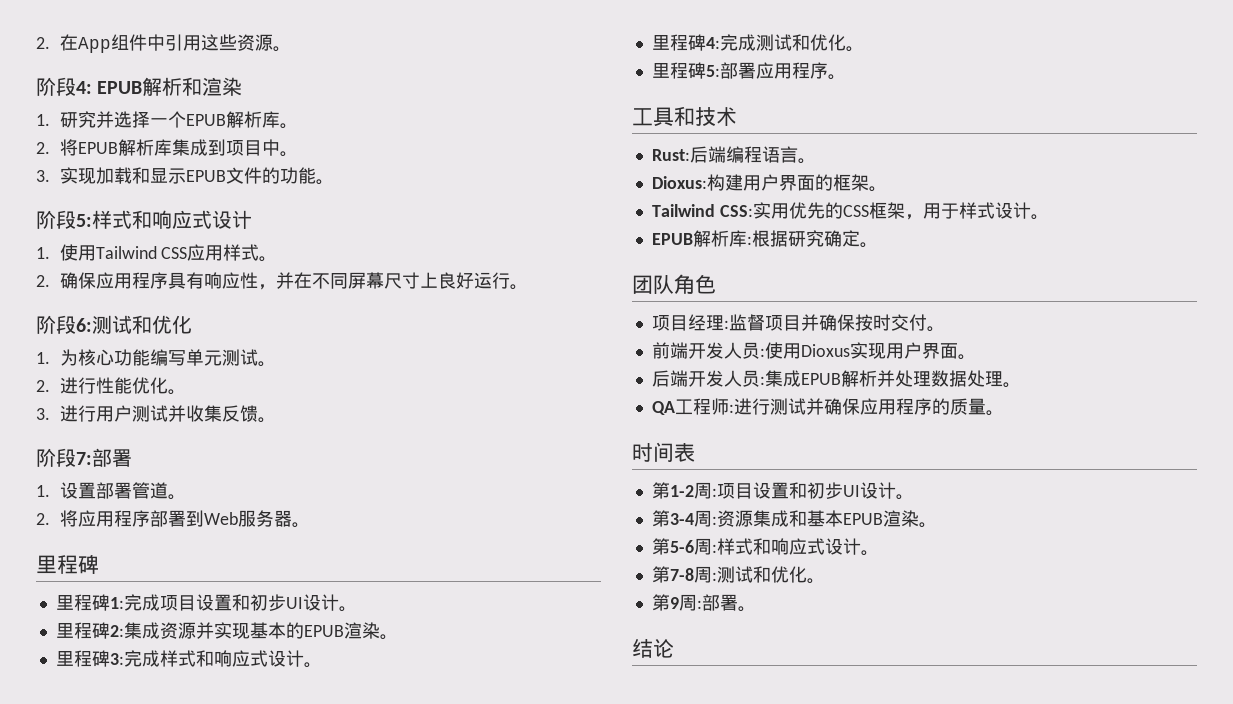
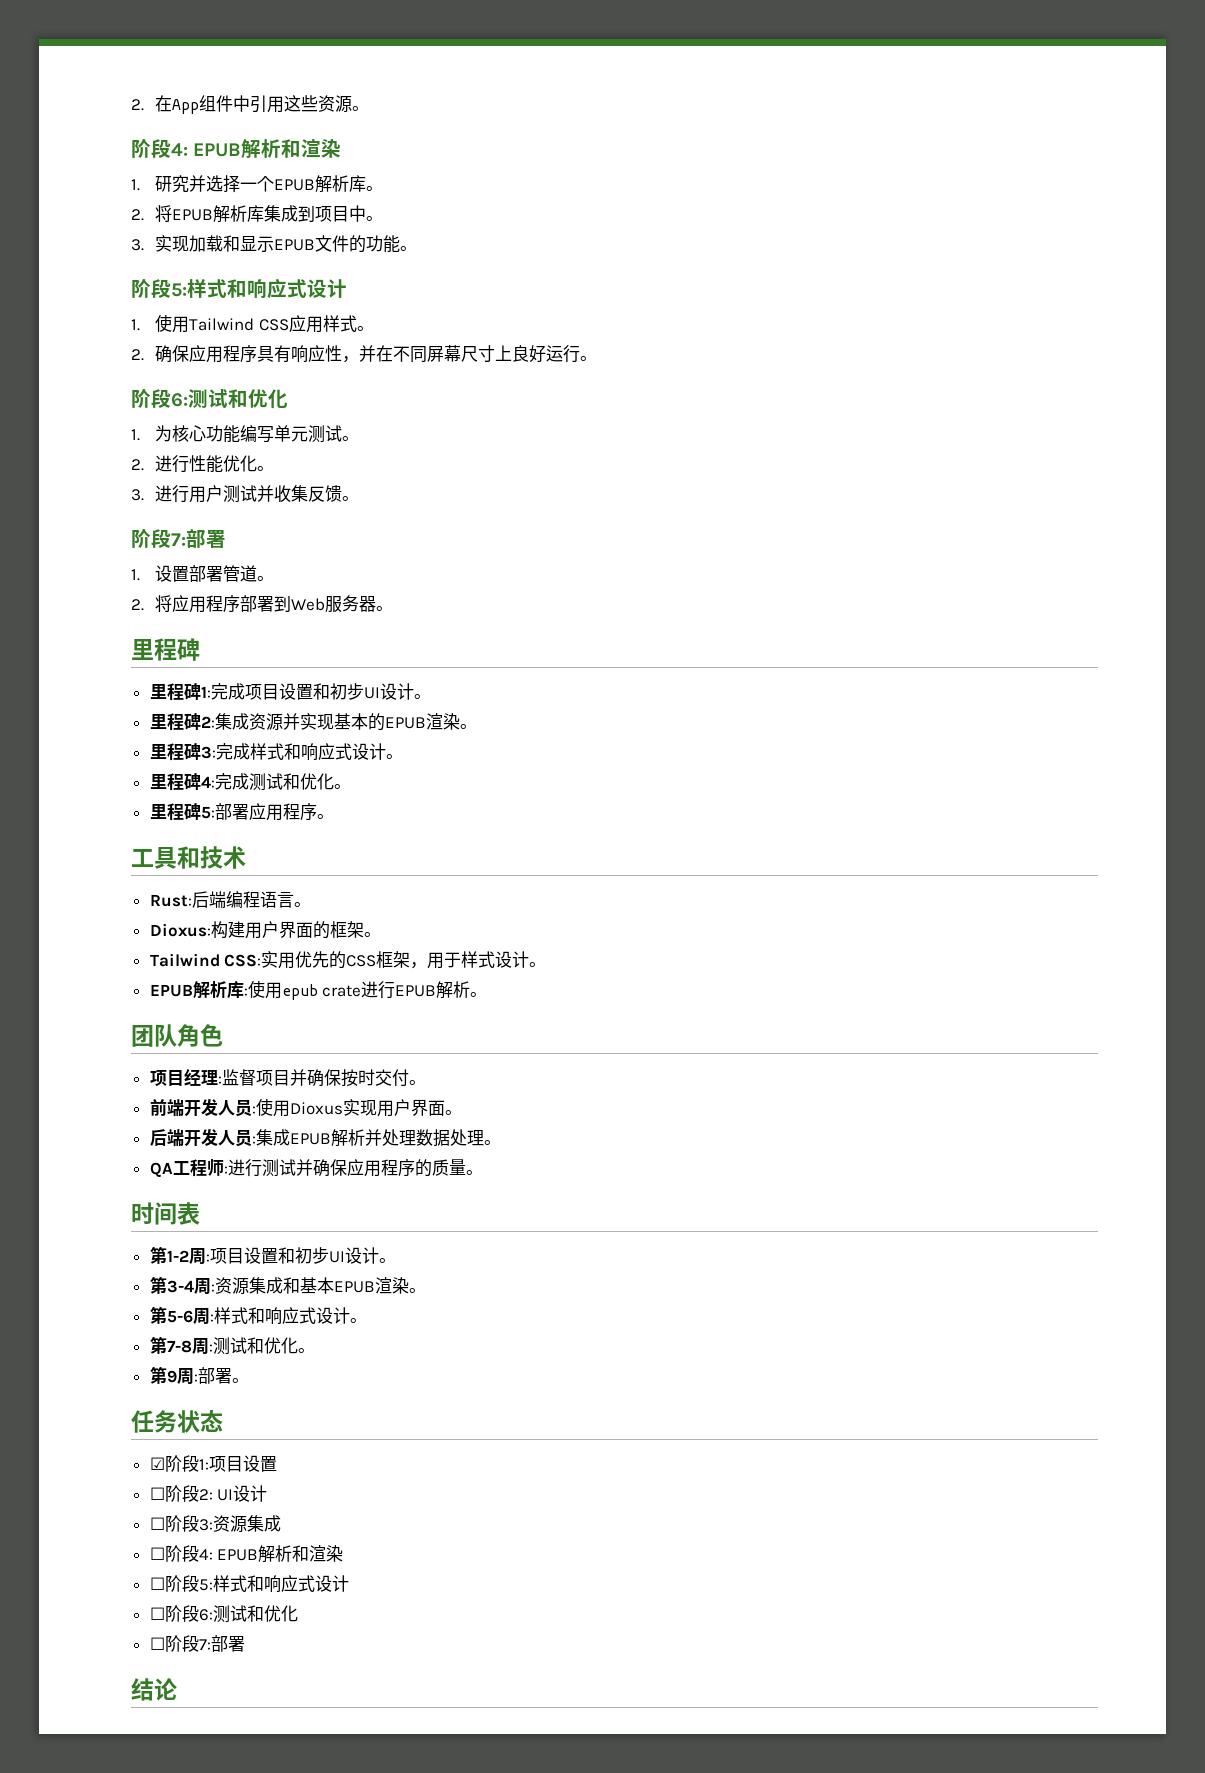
- EPUB解析库:根据研究确定。
+ EPUB解析库:使用epub crate进行EPUB解析。
+ 任务状态
+ ☑阶段1:项目设置
+ ☐阶段2: UI设计
+ ☐阶段3:资源集成
+ ☐阶段4: EPUB解析和渲染
+ ☐阶段5:样式和响应式设计
+ ☐阶段6:测试和优化
+ ☐阶段7:部署

